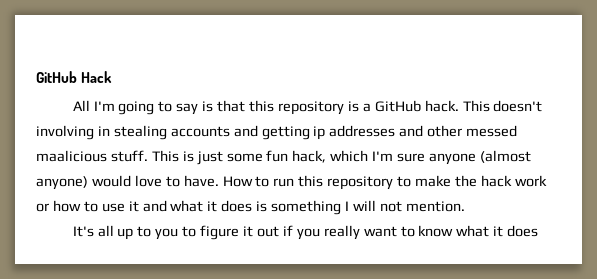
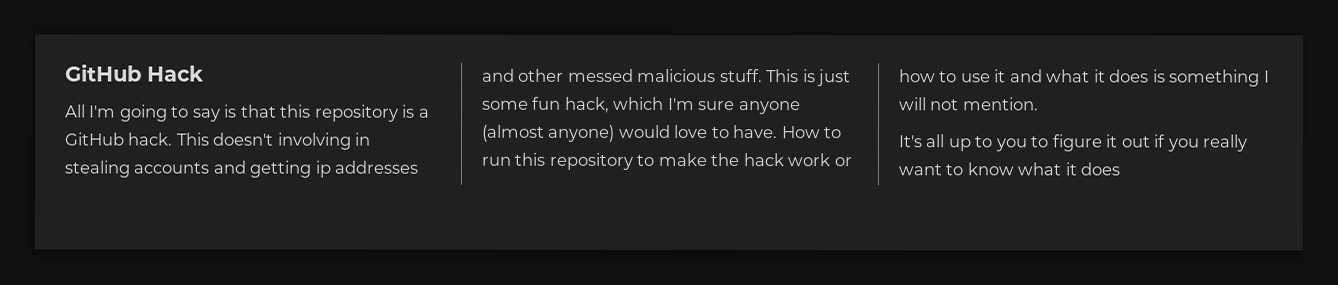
- This doesn't involving in stealing accounts and getting ip addresses and other messed maalicious stuff.
+ This doesn't involving in stealing accounts and getting ip addresses and other messed malicious stuff.

